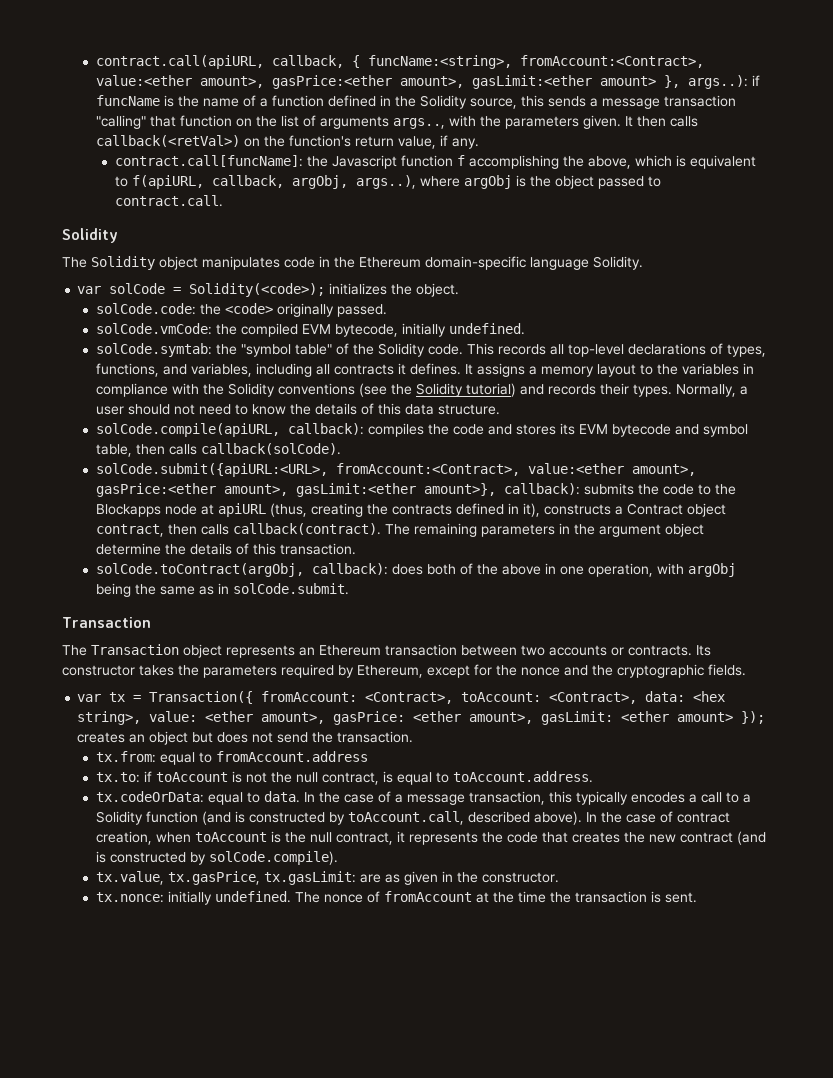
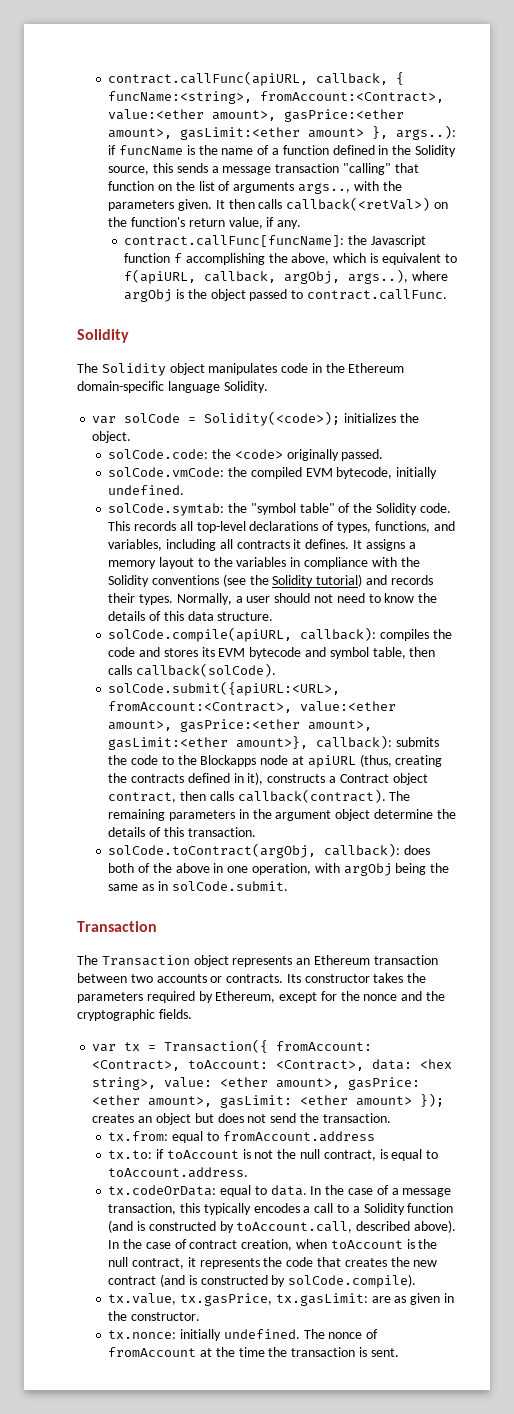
- contract.call(apiURL, callback, { funcName:<string>, fromAccount:<Contract>, value:<ether amount>, gasPrice:<ether amount>, gasLimit:<ether amount> }, args..): if funcName is the name of a function defined in the Solidity source, this sends a message transaction "calling" that function on the list of arguments args.., with the parameters given.
+ contract.callFunc(apiURL, callback, { funcName:<string>, fromAccount:<Contract>, value:<ether amount>, gasPrice:<ether amount>, gasLimit:<ether amount> }, args..): if funcName is the name of a function defined in the Solidity source, this sends a message transaction "calling" that function on the list of arguments args.., with the parameters given.
- contract.call[funcName]: the Javascript function f accomplishing the above, which is equivalent to f(apiURL, callback, argObj, args..), where argObj is the object passed to contract.call.
+ contract.callFunc[funcName]: the Javascript function f accomplishing the above, which is equivalent to f(apiURL, callback, argObj, args..), where argObj is the object passed to contract.callFunc.

